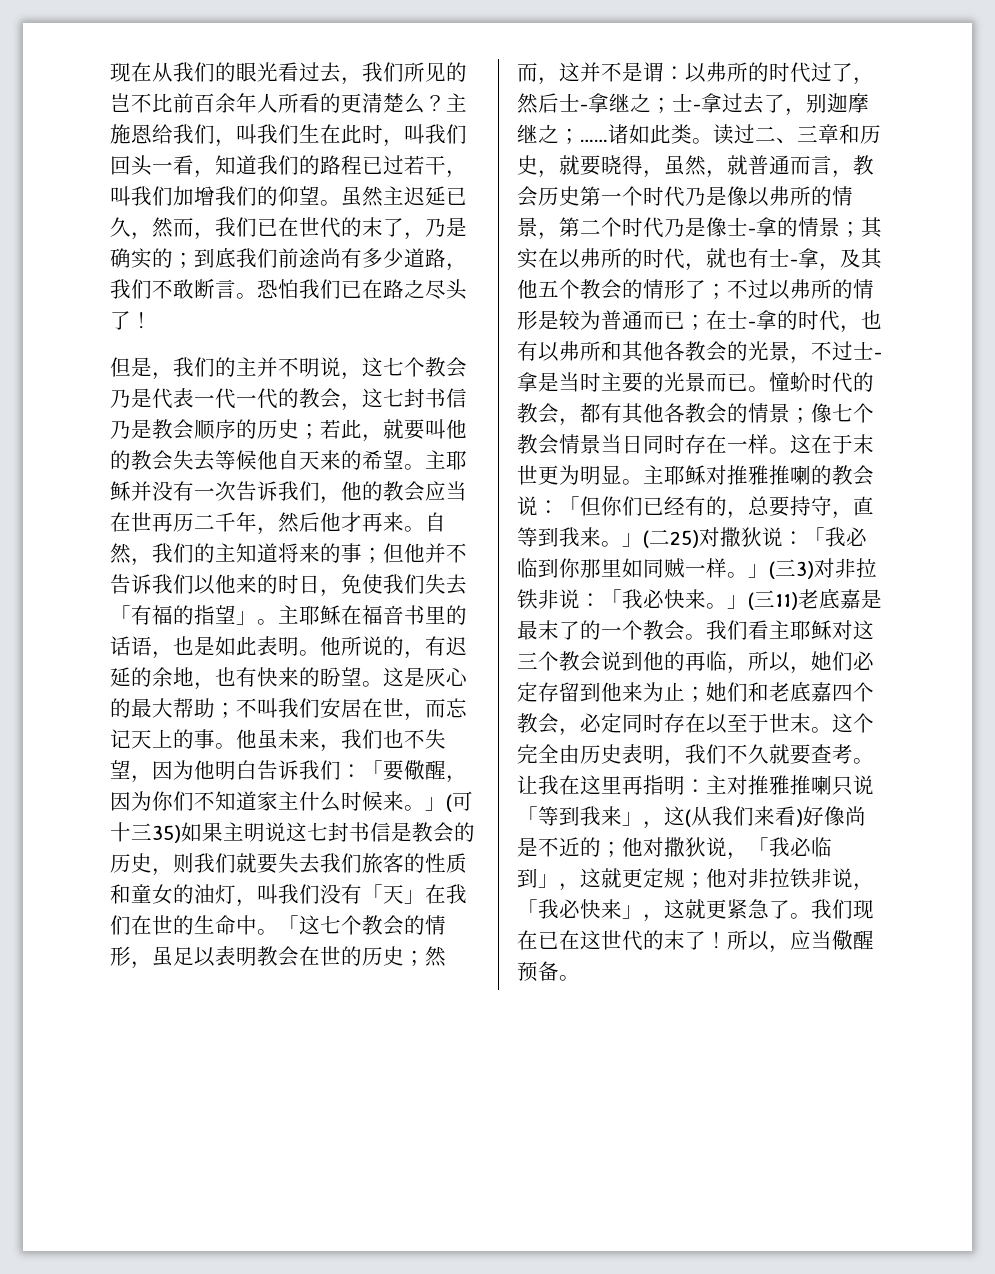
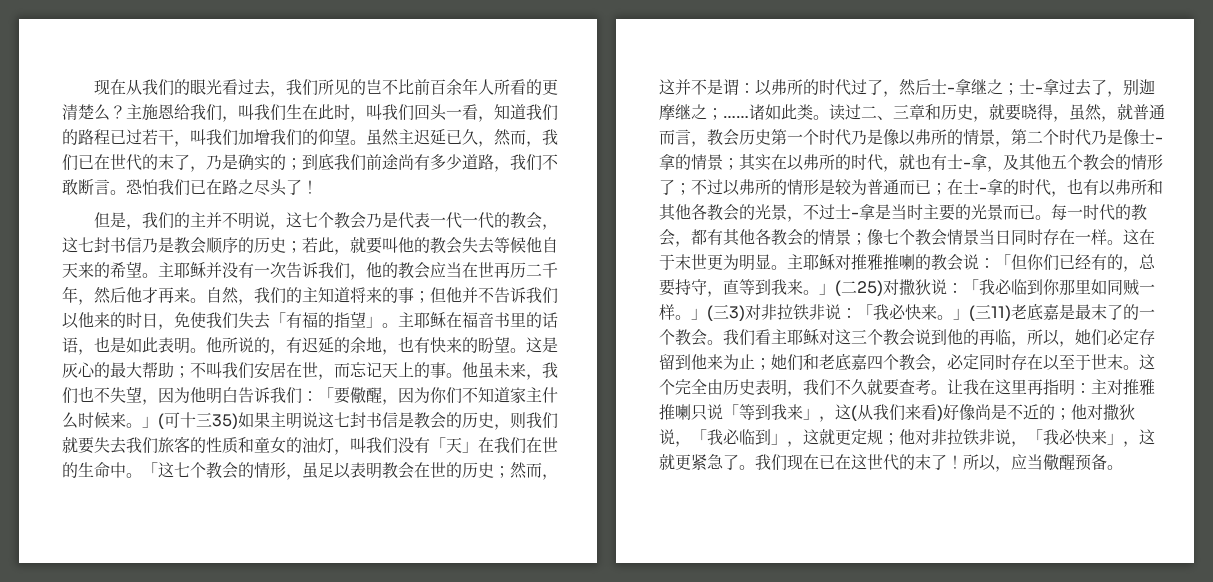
- 憧蚧时代的教会，都有其他各教会的情景；像七个教会情景当日同时存在一样。
+ 每一时代的教会，都有其他各教会的情景；像七个教会情景当日同时存在一样。

